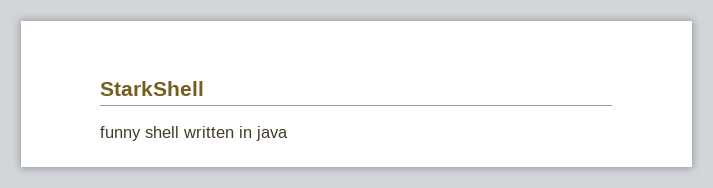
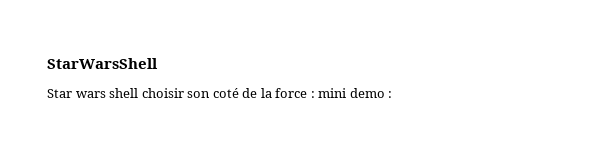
- StarkShell
- funny shell written in java
+ StarWarsShell
+ Star wars shell choisir son coté de la force : mini demo :

